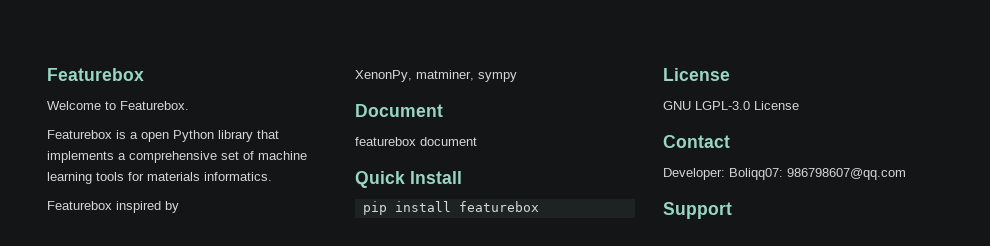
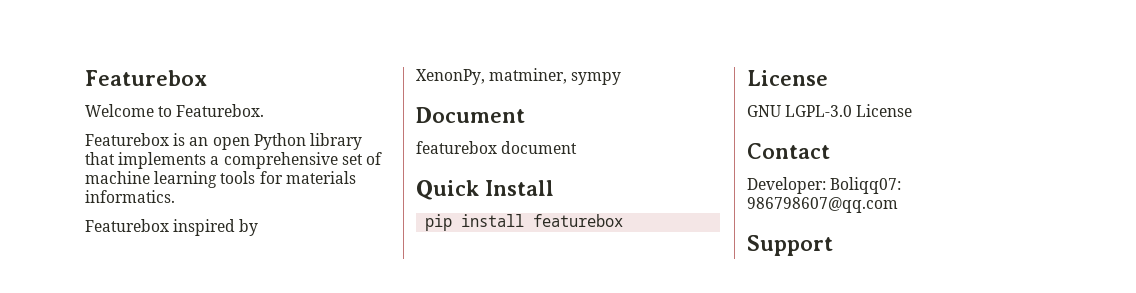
- Featurebox is a open Python library that implements a comprehensive set of machine learning tools for materials informatics.
+ Featurebox is an open Python library that implements a comprehensive set of machine learning tools for materials informatics.

